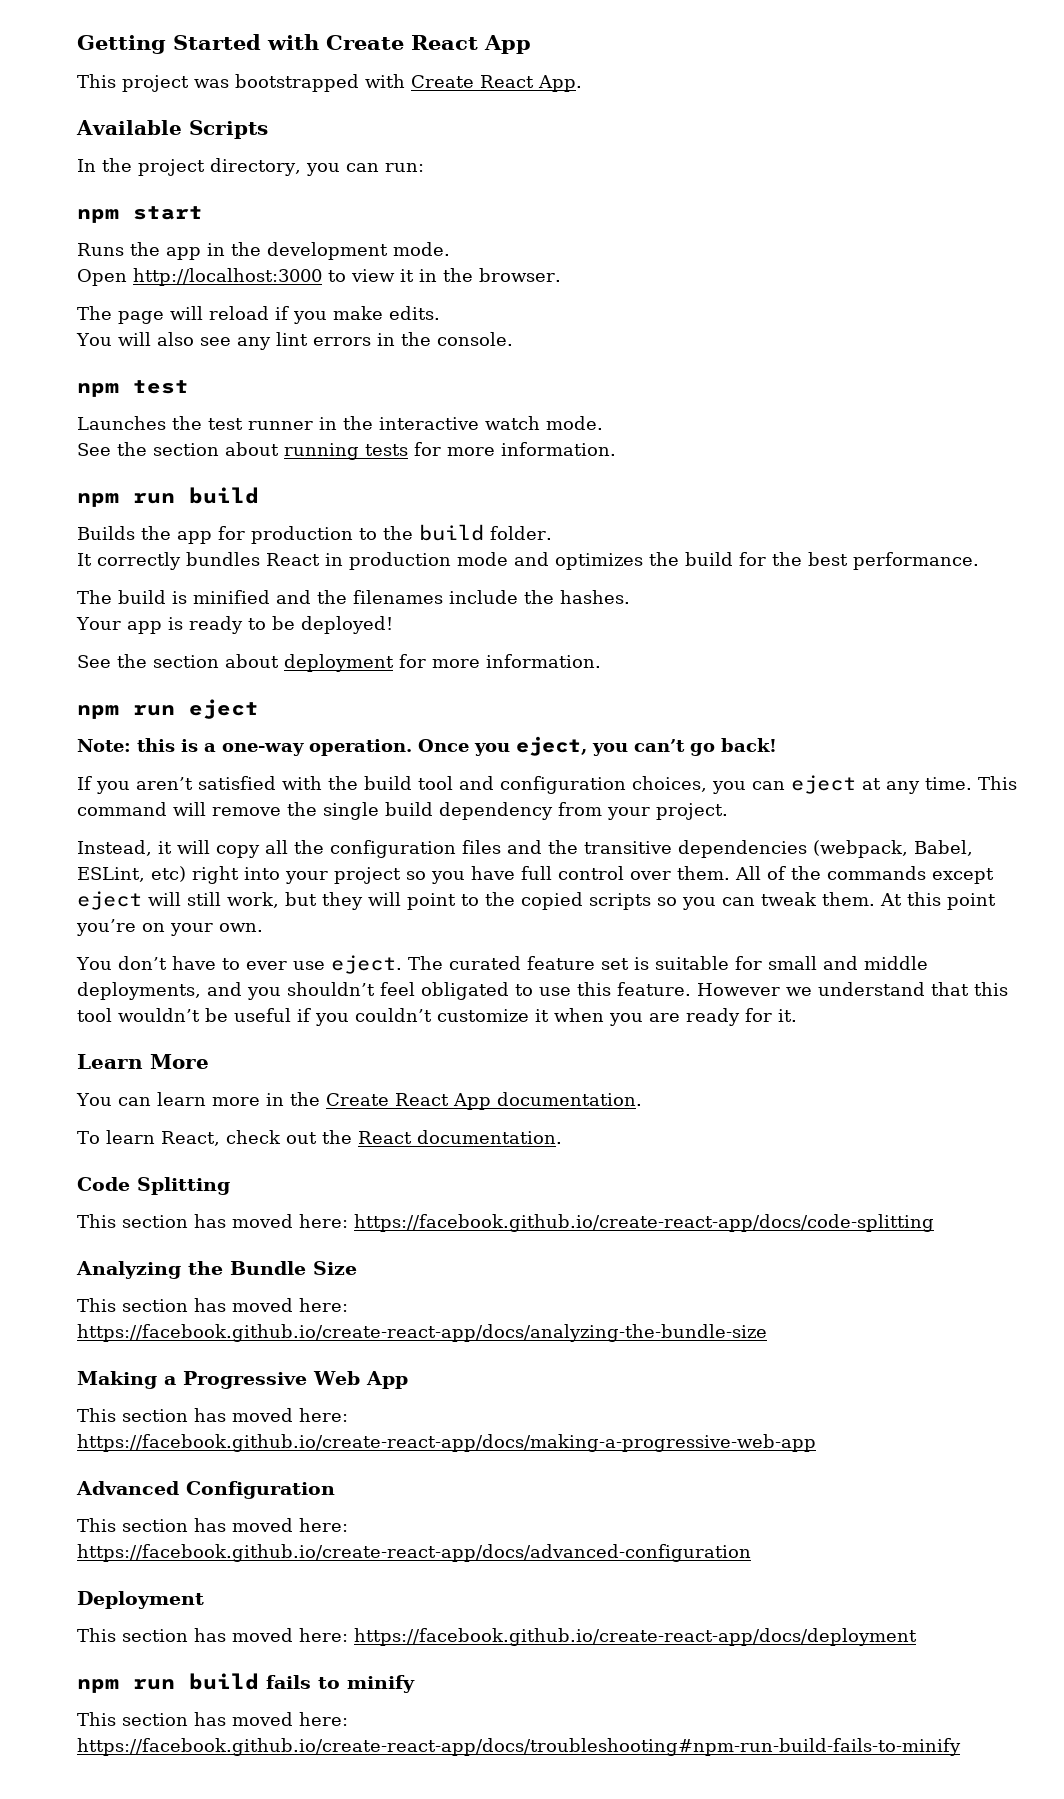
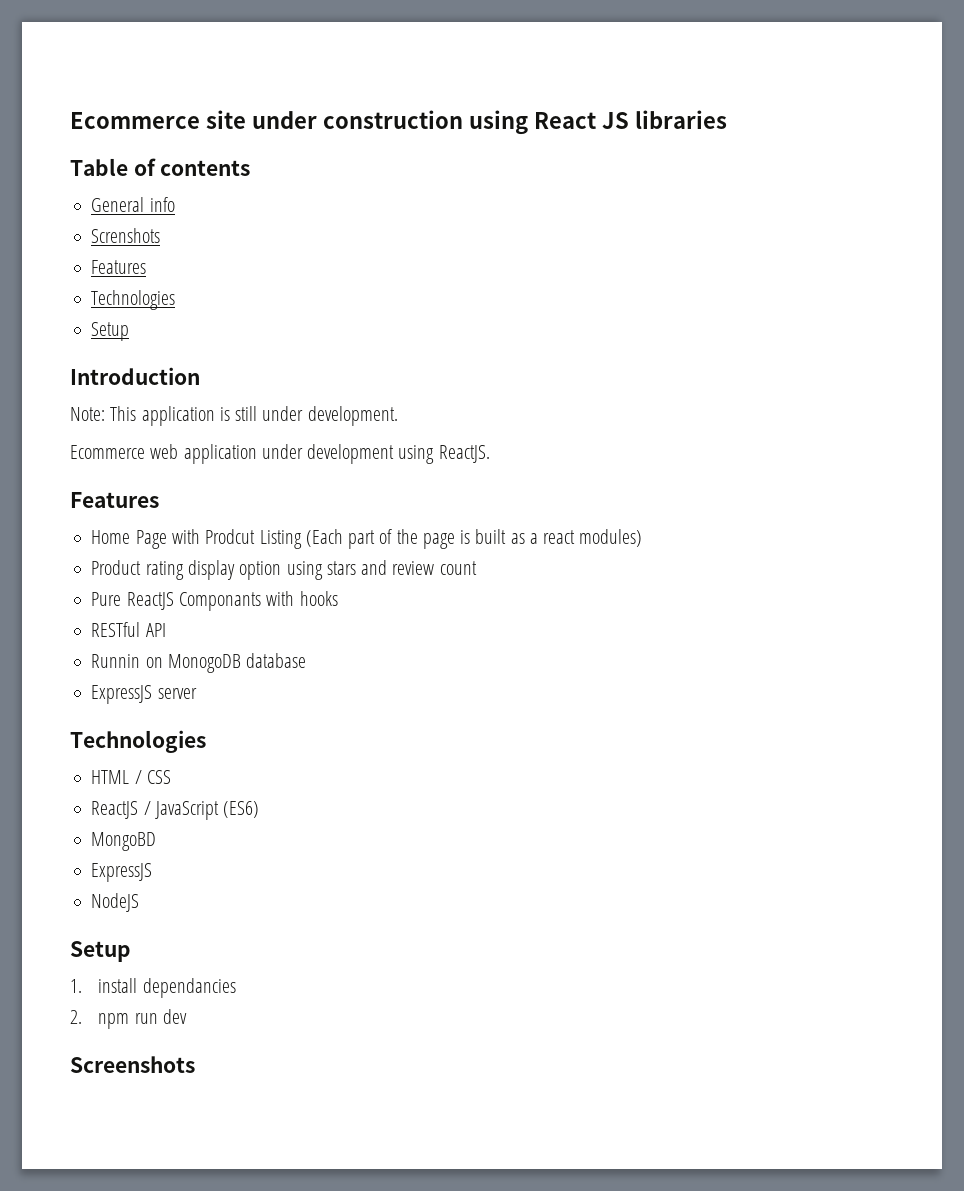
- Getting Started with Create React App
- This project was bootstrapped with Create React App.
- Available Scripts
- In the project directory, you can run:
- npm start
- Runs the app in the development mode.
- Open http://localhost:3000 to view it in the browser.
- The page will reload if you make edits.
- You will also see any lint errors in the console.
- npm test
- Launches the test runner in the interactive watch mode.
- See the section about running tests for more information.
- npm run build
- Builds the app for production to the build folder.
- It correctly bundles React in production mode and optimizes the build for the best performance.
- The build is minified and the filenames include the hashes.
- Your app is ready to be deployed!
- See the section about deployment for more information.
- npm run eject
- Note: this is a one-way operation. Once you eject, you can’t go back!
- If you aren’t satisfied with the build tool and configuration choices, you can eject at any time. This command will remove the single build dependency from your project.
- Instead, it will copy all the configuration files and the transitive dependencies (webpack, Babel, ESLint, etc) right into your project so you have full control over them. All of the commands except eject will still work, but they will point to the copied scripts so you can tweak them. At this point you’re on your own.
- You don’t have to ever use eject. The curated feature set is suitable for small and middle deployments, and you shouldn’t feel obligated to use this feature. However we understand that this tool wouldn’t be useful if you couldn’t customize it when you are ready for it.
- Learn More
- You can learn more in the Create React App documentation.
- To learn React, check out the React documentation.
- Code Splitting
- This section has moved here: https://facebook.github.io/create-react-app/docs/code-splitting
- Analyzing the Bundle Size
- This section has moved here: https://facebook.github.io/create-react-app/docs/analyzing-the-bundle-size
- Making a Progressive Web App
- This section has moved here: https://facebook.github.io/create-react-app/docs/making-a-progressive-web-app
- Advanced Configuration
- This section has moved here: https://facebook.github.io/create-react-app/docs/advanced-configuration
- Deployment
- This section has moved here: https://facebook.github.io/create-react-app/docs/deployment
- npm run build fails to minify
- This section has moved here: https://facebook.github.io/create-react-app/docs/troubleshooting#npm-run-build-fails-to-minify
+ Ecommerce site under construction using React JS libraries
+ Table of contents
+ General info
+ Screnshots
+ Features
+ Technologies
+ Setup
+ Introduction
+ Note: This application is still under development.
+ Ecommerce web application under development using ReactJS.
+ Features
+ Home Page with Prodcut Listing (Each part of the page is built as a react modules)
+ Product rating display option using stars and review count
+ Pure ReactJS Componants with hooks
+ RESTful API
+ Runnin on MonogoDB database
+ ExpressJS server
+ Technologies
+ HTML / CSS
+ ReactJS / JavaScript (ES6)
+ MongoBD
+ ExpressJS
+ NodeJS
+ Setup
+ 1. install dependancies
+ 2. npm run dev
+ Screenshots

